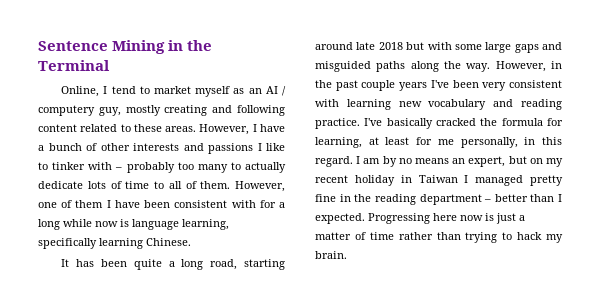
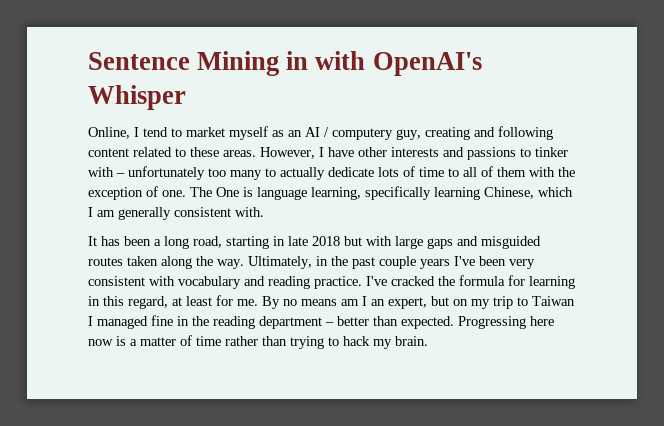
- Sentence Mining in the Terminal
+ Sentence Mining in with OpenAI's Whisper
- Online, I tend to market myself as an AI / computery guy, mostly creating and following content related to these areas.
+ Online, I tend to market myself as an AI / computery guy, creating and following content related to these areas.
- However, I have a bunch of other interests and passions I like to tinker with – probably too many to actually dedicate lots of time to all of them. However, one of them I have been consistent with for a long while now is language learning, specifically learning Chinese.
+ However, I have other interests and passions to tinker with – unfortunately too many to actually dedicate lots of time to all of them with the exception of one. The One is language learning, specifically learning Chinese, which I am generally consistent with.
- It has been quite a long road, starting around late 2018 but with some large gaps and misguided paths along the way.
+ It has been a long road, starting in late 2018 but with large gaps and misguided routes taken along the way.
- However, in the past couple years I've been very consistent with learning new vocabulary and reading practice.
+ Ultimately, in the past couple years I've been very consistent with vocabulary and reading practice.
- I've basically cracked the formula for learning, at least for me personally, in this regard. I am by no means an expert, but on my recent holiday in Taiwan I managed pretty fine in the reading department – better than I expected.
+ I've cracked the formula for learning in this regard, at least for me. By no means am I an expert, but on my trip to Taiwan I managed fine in the reading department – better than expected.
- Progressing here now is just a matter of time rather than trying to hack my brain.
+ Progressing here now is a matter of time rather than trying to hack my brain.

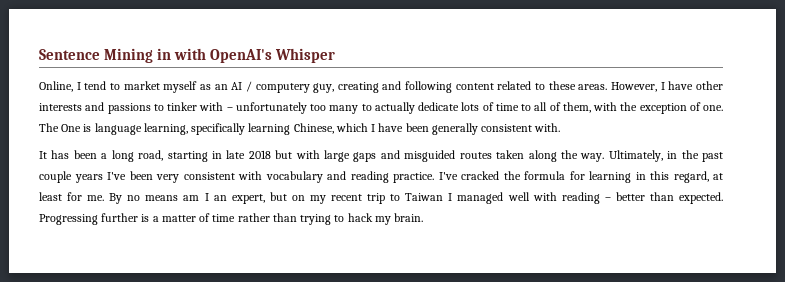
- However, I have other interests and passions to tinker with – unfortunately too many to actually dedicate lots of time to all of them with the exception of one.
+ However, I have other interests and passions to tinker with – unfortunately too many to actually dedicate lots of time to all of them, with the exception of one.
- The One is language learning, specifically learning Chinese, which I am generally consistent with.
+ The One is language learning, specifically learning Chinese, which I have been generally consistent with.
- By no means am I an expert, but on my trip to Taiwan I managed fine in the reading department – better than expected.
+ By no means am I an expert, but on my recent trip to Taiwan I managed well with reading – better than expected.
- Progressing here now is a matter of time rather than trying to hack my brain.
+ Progressing further is a matter of time rather than trying to hack my brain.

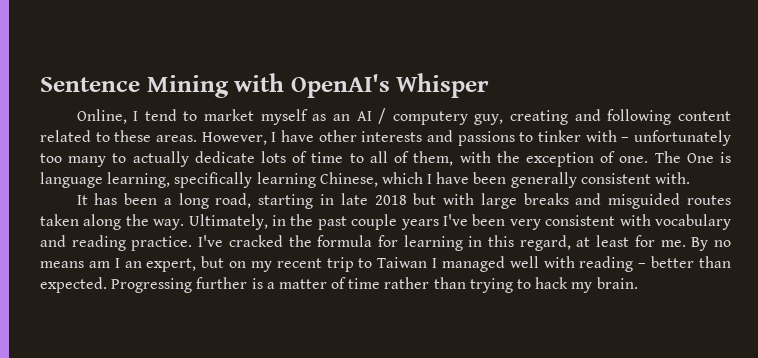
- Sentence Mining in with OpenAI's Whisper
+ Sentence Mining with OpenAI's Whisper
- It has been a long road, starting in late 2018 but with large gaps and misguided routes taken along the way.
+ It has been a long road, starting in late 2018 but with large breaks and misguided routes taken along the way.

